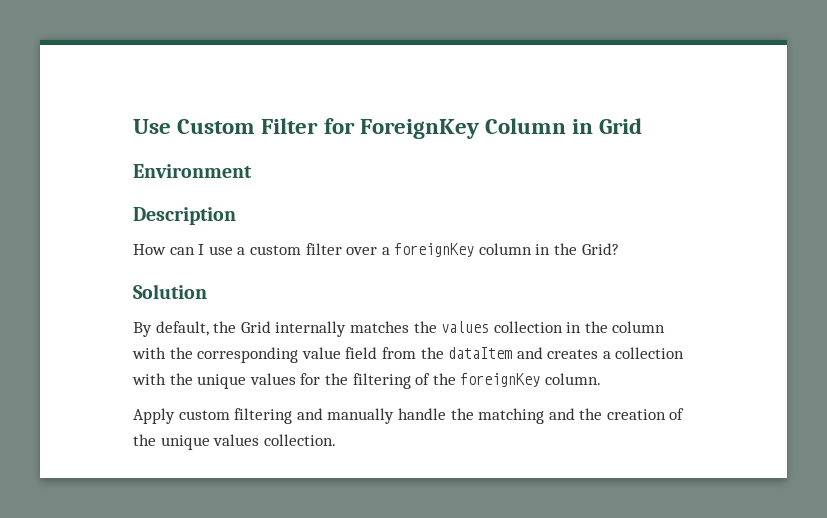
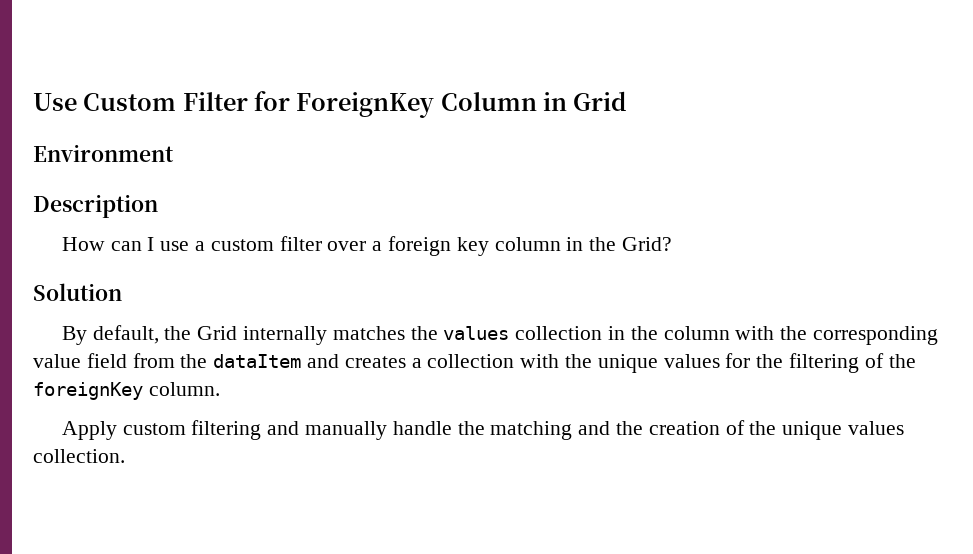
- How can I use a custom filter over a foreignKey column in the Grid?
+ How can I use a custom filter over a foreign key column in the Grid?

